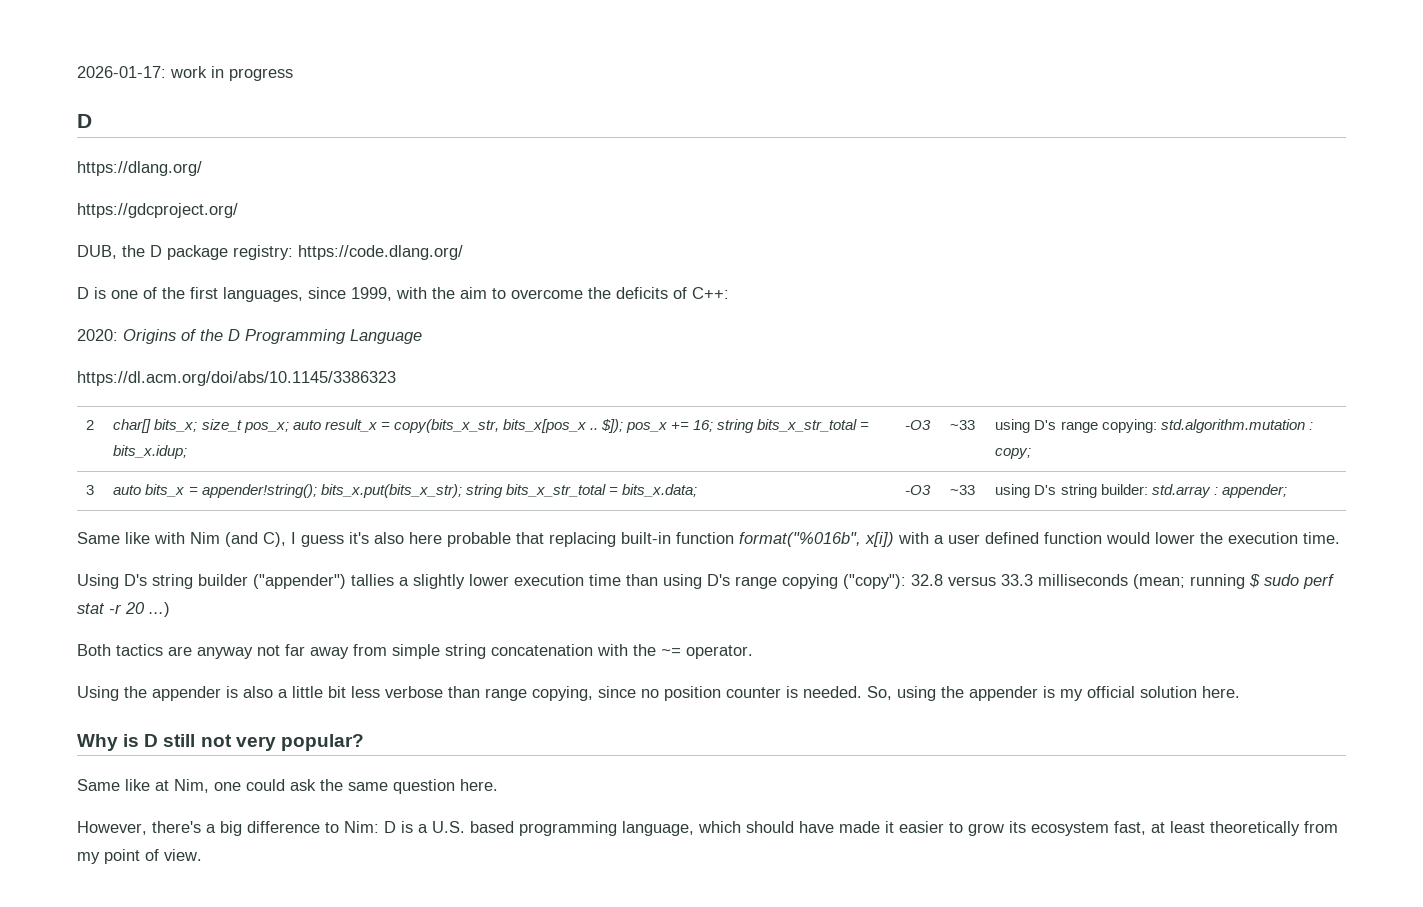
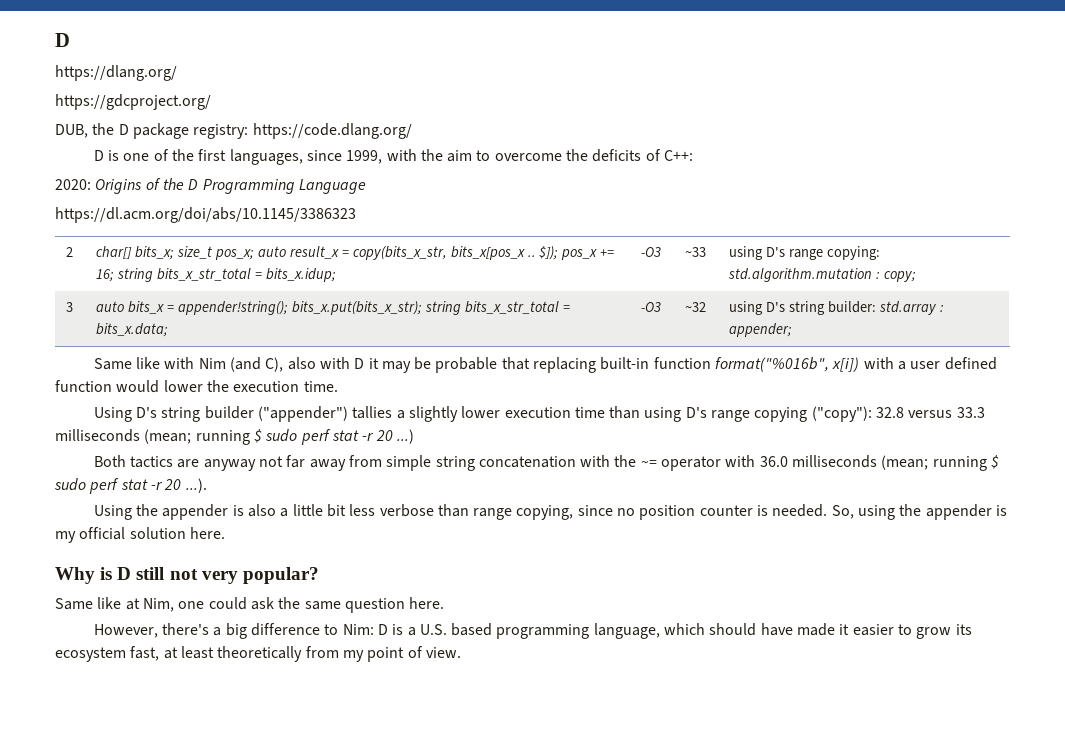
- 2026-01-17: work in progress
- 3 | auto bits_x = appender!string(); bits_x.put(bits_x_str); string bits_x_str_total = bits_x.data; | -O3 | ~33 | using D's string builder: std.array : appender;
+ 3 | auto bits_x = appender!string(); bits_x.put(bits_x_str); string bits_x_str_total = bits_x.data; | -O3 | ~32 | using D's string builder: std.array : appender;
- Same like with Nim (and C), I guess it's also here probable that replacing built-in function format("%016b", x[i]) with a user defined function would lower the execution time.
+ Same like with Nim (and C), also with D it may be probable that replacing built-in function format("%016b", x[i]) with a user defined function would lower the execution time.
- Both tactics are anyway not far away from simple string concatenation with the ~= operator.
+ Both tactics are anyway not far away from simple string concatenation with the ~= operator with 36.0 milliseconds (mean; running $ sudo perf stat -r 20 ...).

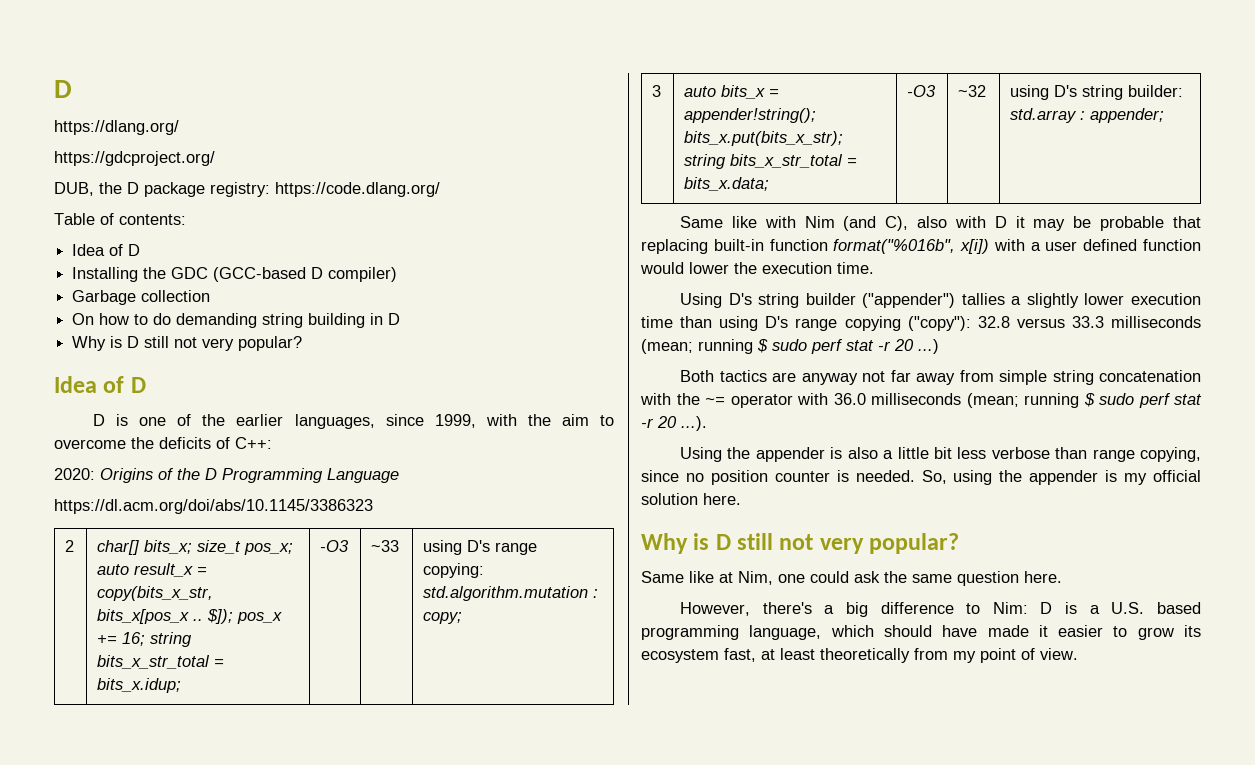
+ Table of contents:
+ Idea of D
+ Installing the GDC (GCC-based D compiler)
+ Garbage collection
+ On how to do demanding string building in D
+ Why is D still not very popular?
+ Idea of D
- D is one of the first languages, since 1999, with the aim to overcome the deficits of C++:
+ D is one of the earlier languages, since 1999, with the aim to overcome the deficits of C++:

